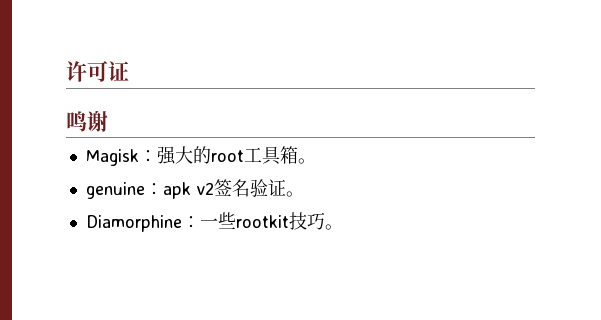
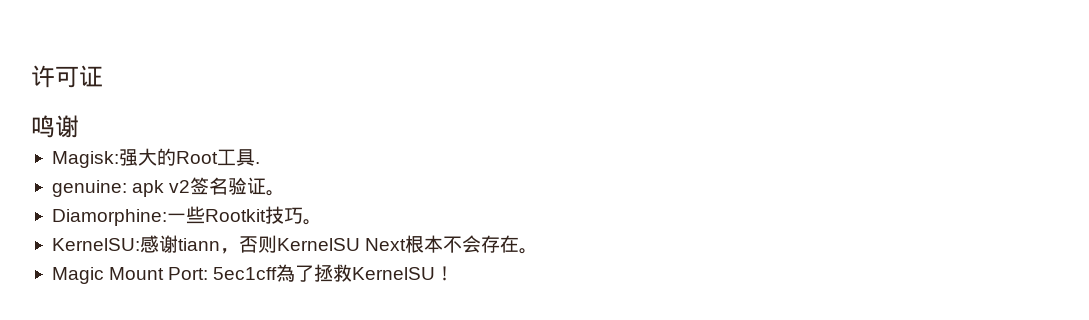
- Magisk：强大的root工具箱。
- genuine：apk v2签名验证。
+ Magisk:强大的Root工具.
+ genuine: apk v2签名验证。
- Diamorphine：一些rootkit技巧。
+ Diamorphine:一些Rootkit技巧。
+ KernelSU:感谢tiann，否则KernelSU Next根本不会存在。
+ Magic Mount Port: 5ec1cff為了拯救KernelSU！

